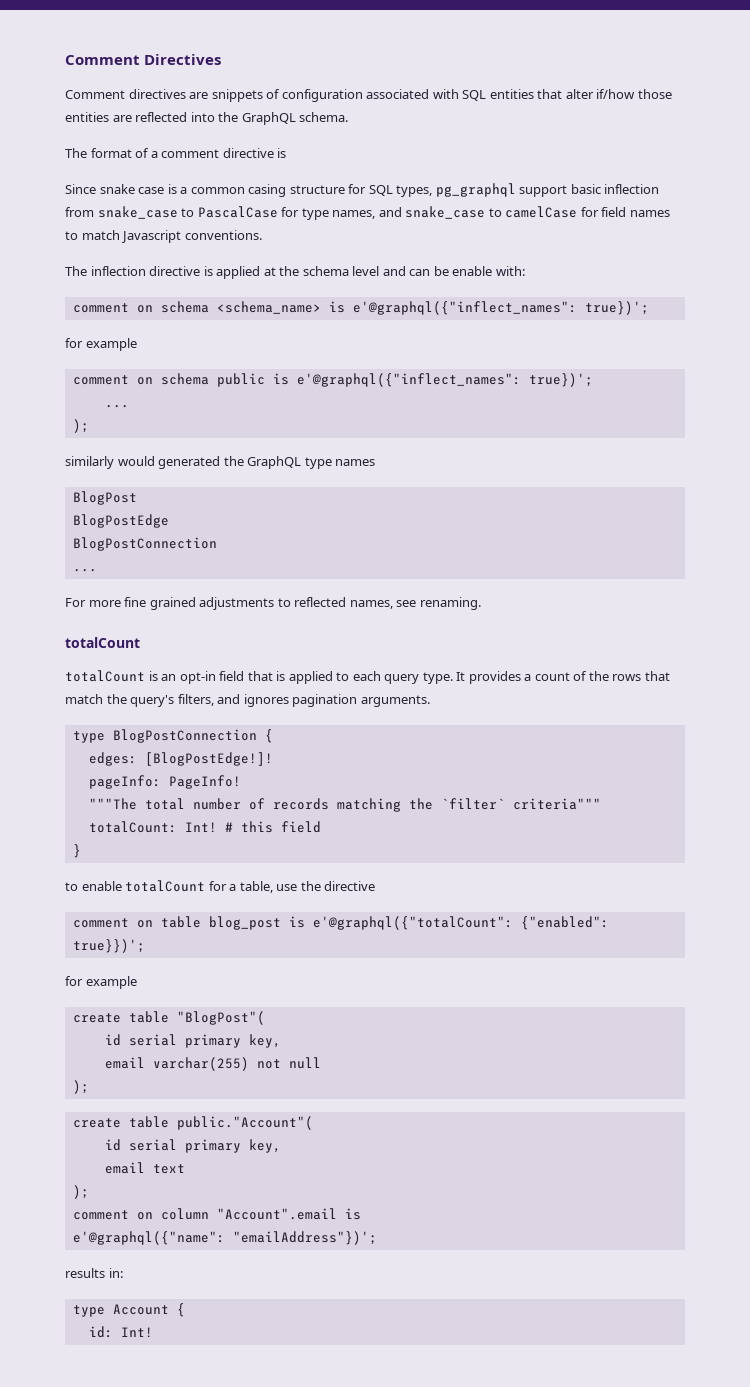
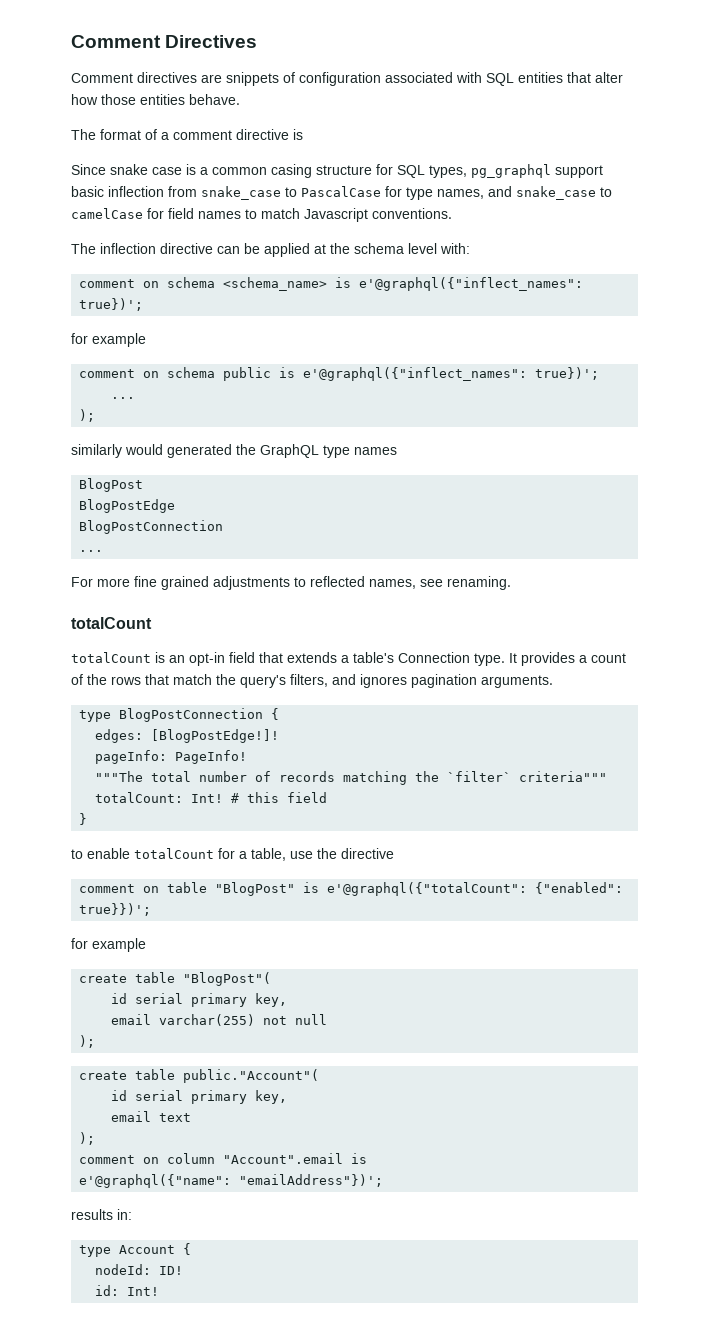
- Comment directives are snippets of configuration associated with SQL entities that alter if/how those entities are reflected into the GraphQL schema.
+ Comment directives are snippets of configuration associated with SQL entities that alter how those entities behave.
- The inflection directive is applied at the schema level and can be enable with:
+ The inflection directive can be applied at the schema level with:
- totalCount is an opt-in field that is applied to each query type.
+ totalCount is an opt-in field that extends a table's Connection type.
- comment on table blog_post is e'@graphql({"totalCount": {"enabled": true}})';
+ comment on table "BlogPost" is e'@graphql({"totalCount": {"enabled": true}})';
+ nodeId: ID!

